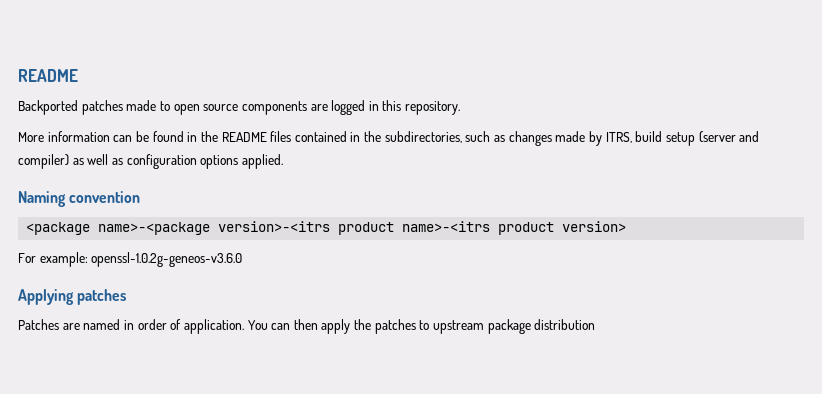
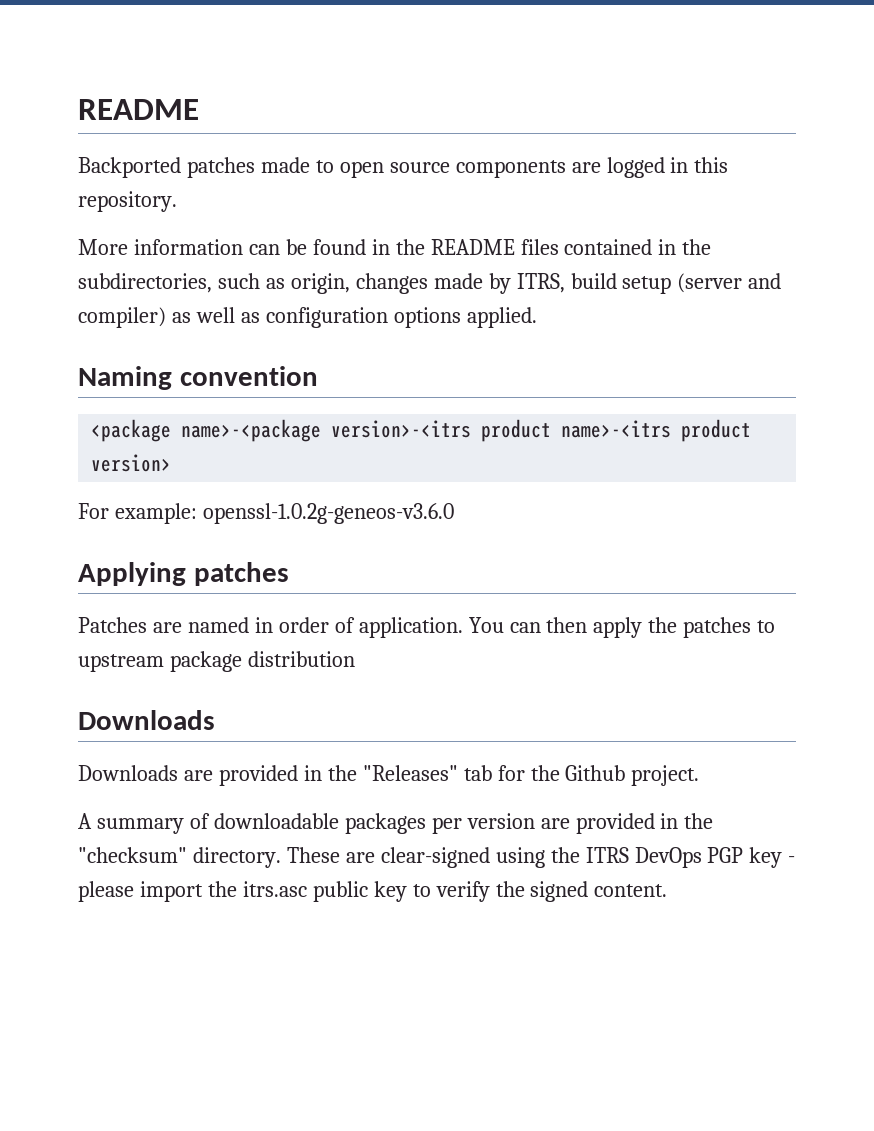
- More information can be found in the README files contained in the subdirectories, such as changes made by ITRS, build setup (server and compiler) as well as configuration options applied.
+ More information can be found in the README files contained in the subdirectories, such as origin, changes made by ITRS, build setup (server and compiler) as well as configuration options applied.
  You can then apply the patches to upstream package distribution
+ Downloads
+ Downloads are provided in the "Releases" tab for the Github project.
+ A summary of downloadable packages per version are provided in the "checksum" directory. These are clear-signed using the ITRS DevOps PGP key - please import the itrs.asc public key to verify the signed content.

